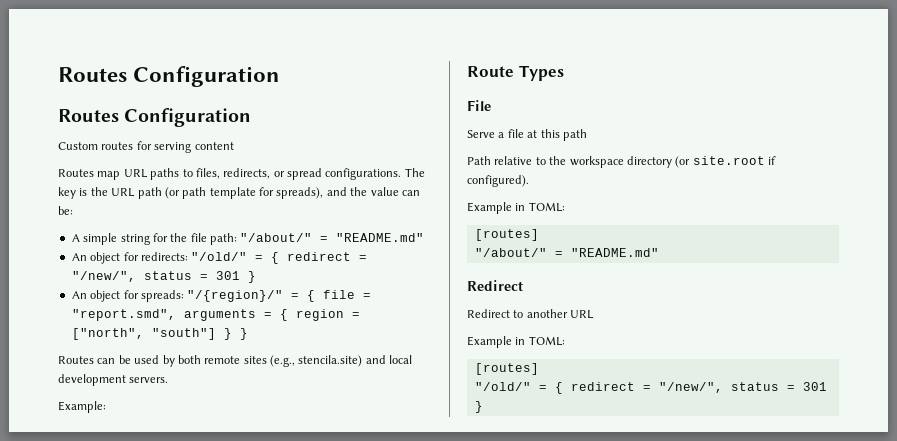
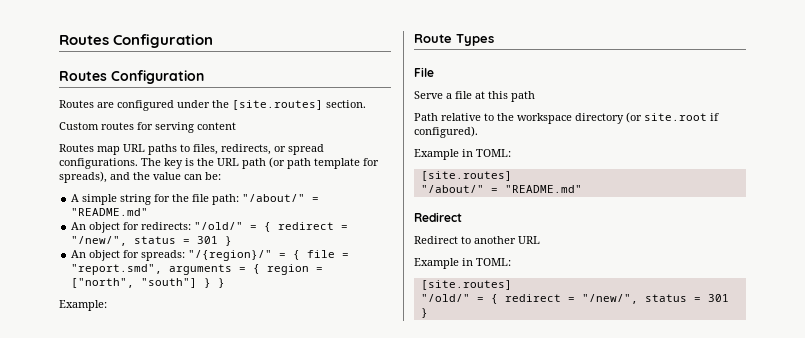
+ Routes are configured under the [site.routes] section.
- Routes can be used by both remote sites (e.g., stencila.site) and local development servers.
  Path relative to the workspace directory (or site.root if configured).
  Example in TOML:
- [routes]
+ [site.routes]
  Redirect to another URL
  Example in TOML:
- [routes]
+ [site.routes]

